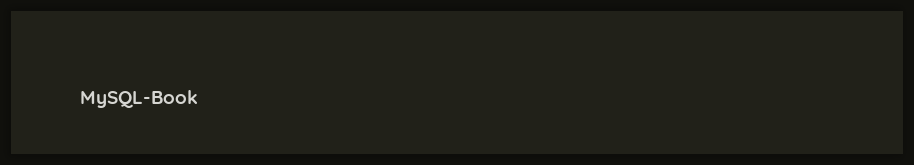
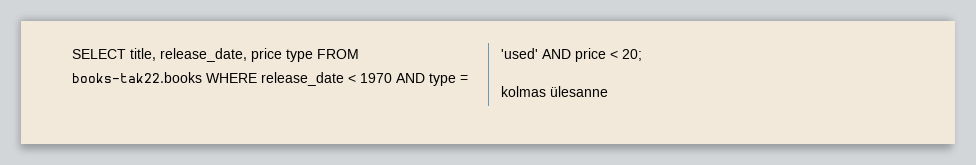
- MySQL-Book
+ SELECT title, release_date, price type FROM books-tak22.books WHERE release_date < 1970 AND type = 'used' AND price < 20;
+ kolmas ülesanne

